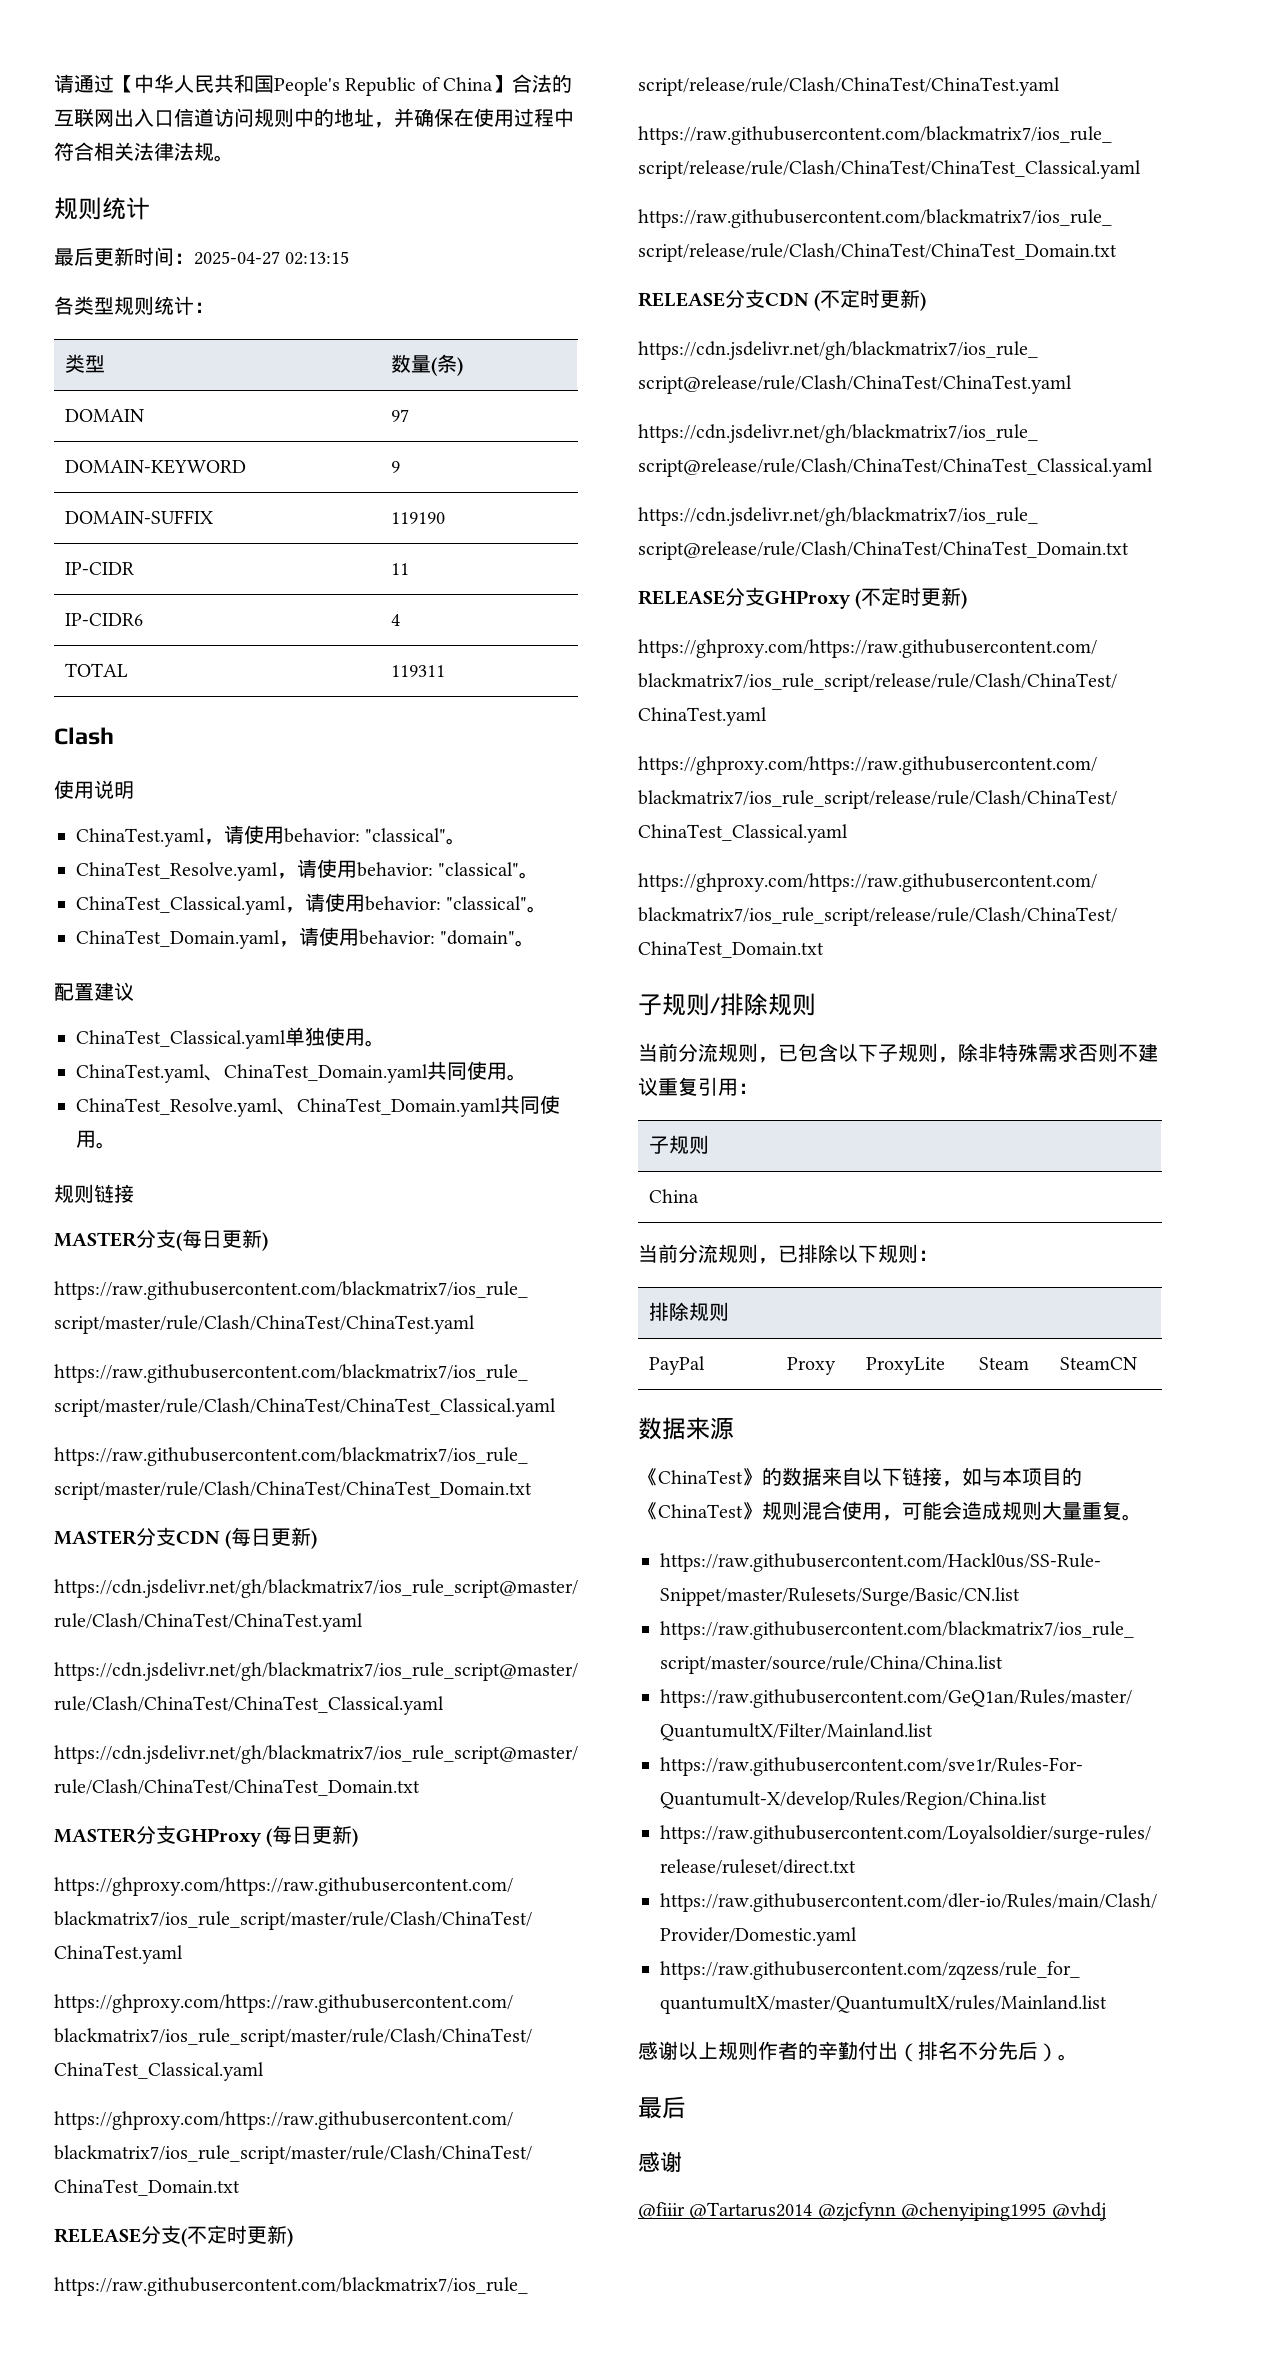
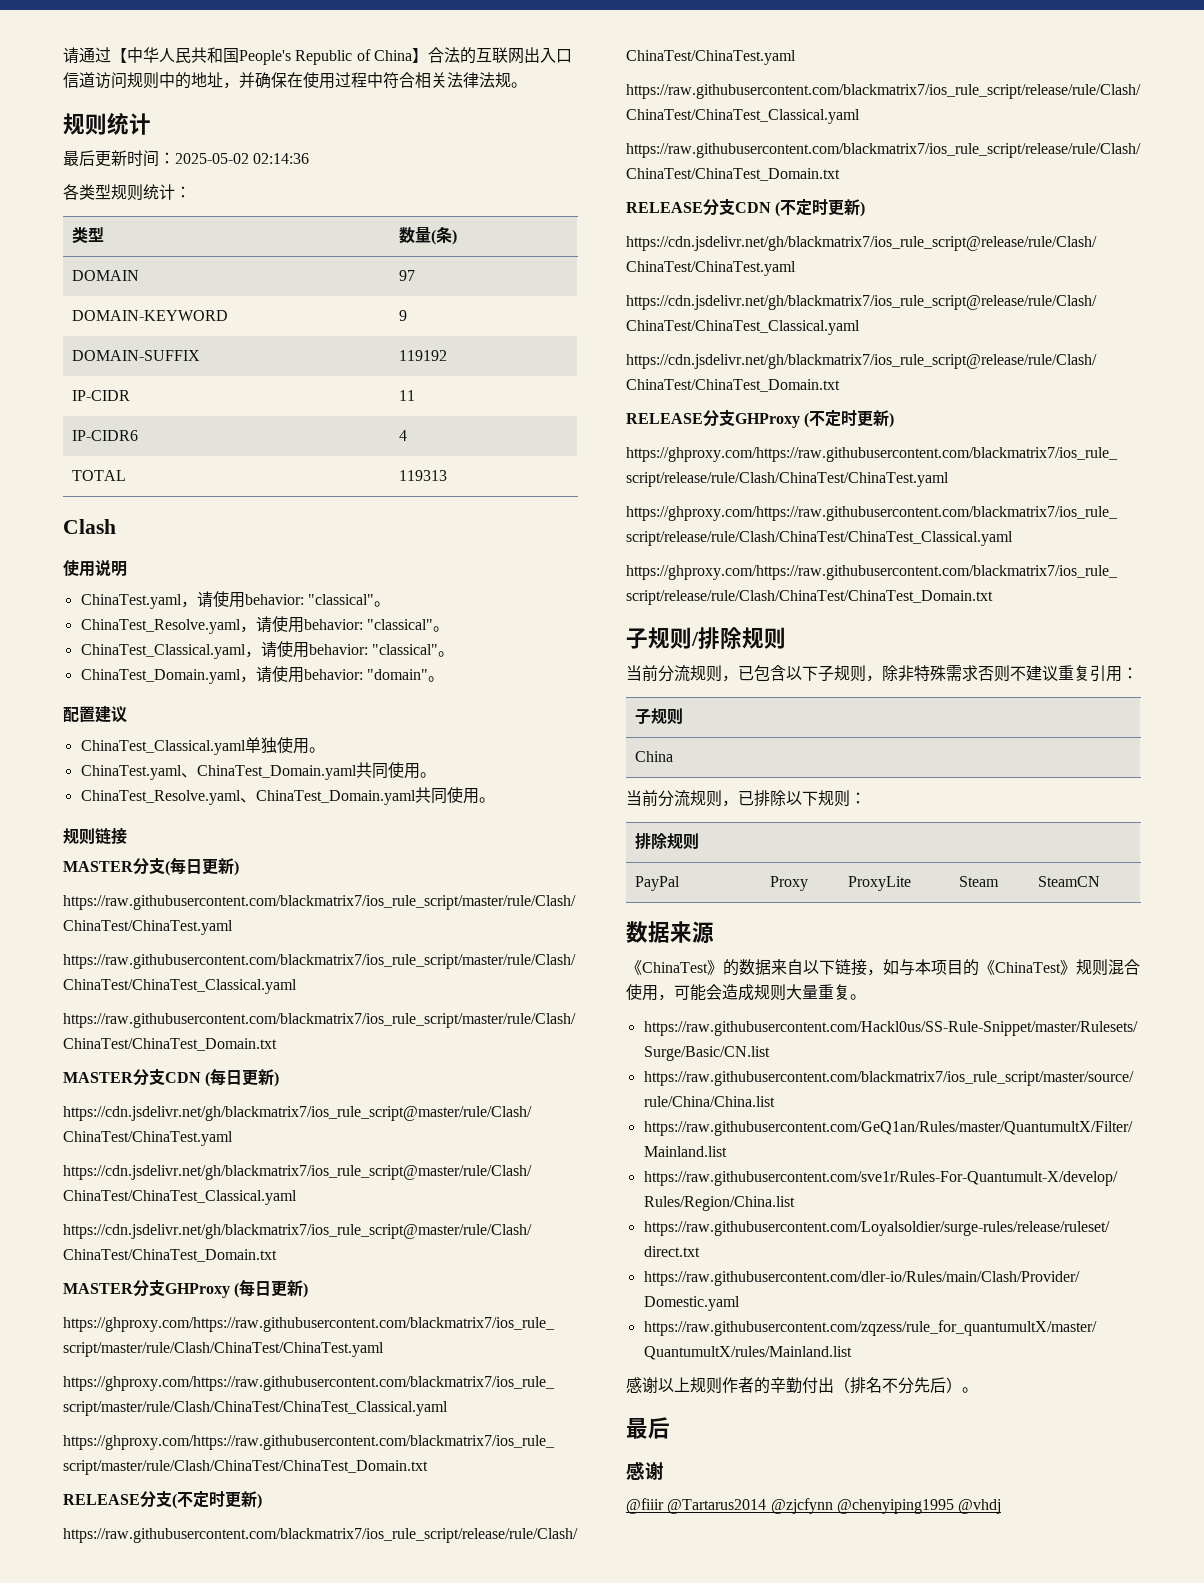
- 最后更新时间：2025-04-27 02:13:15
+ 最后更新时间：2025-05-02 02:14:36
- DOMAIN-SUFFIX | 119190
+ DOMAIN-SUFFIX | 119192
- TOTAL | 119311
+ TOTAL | 119313

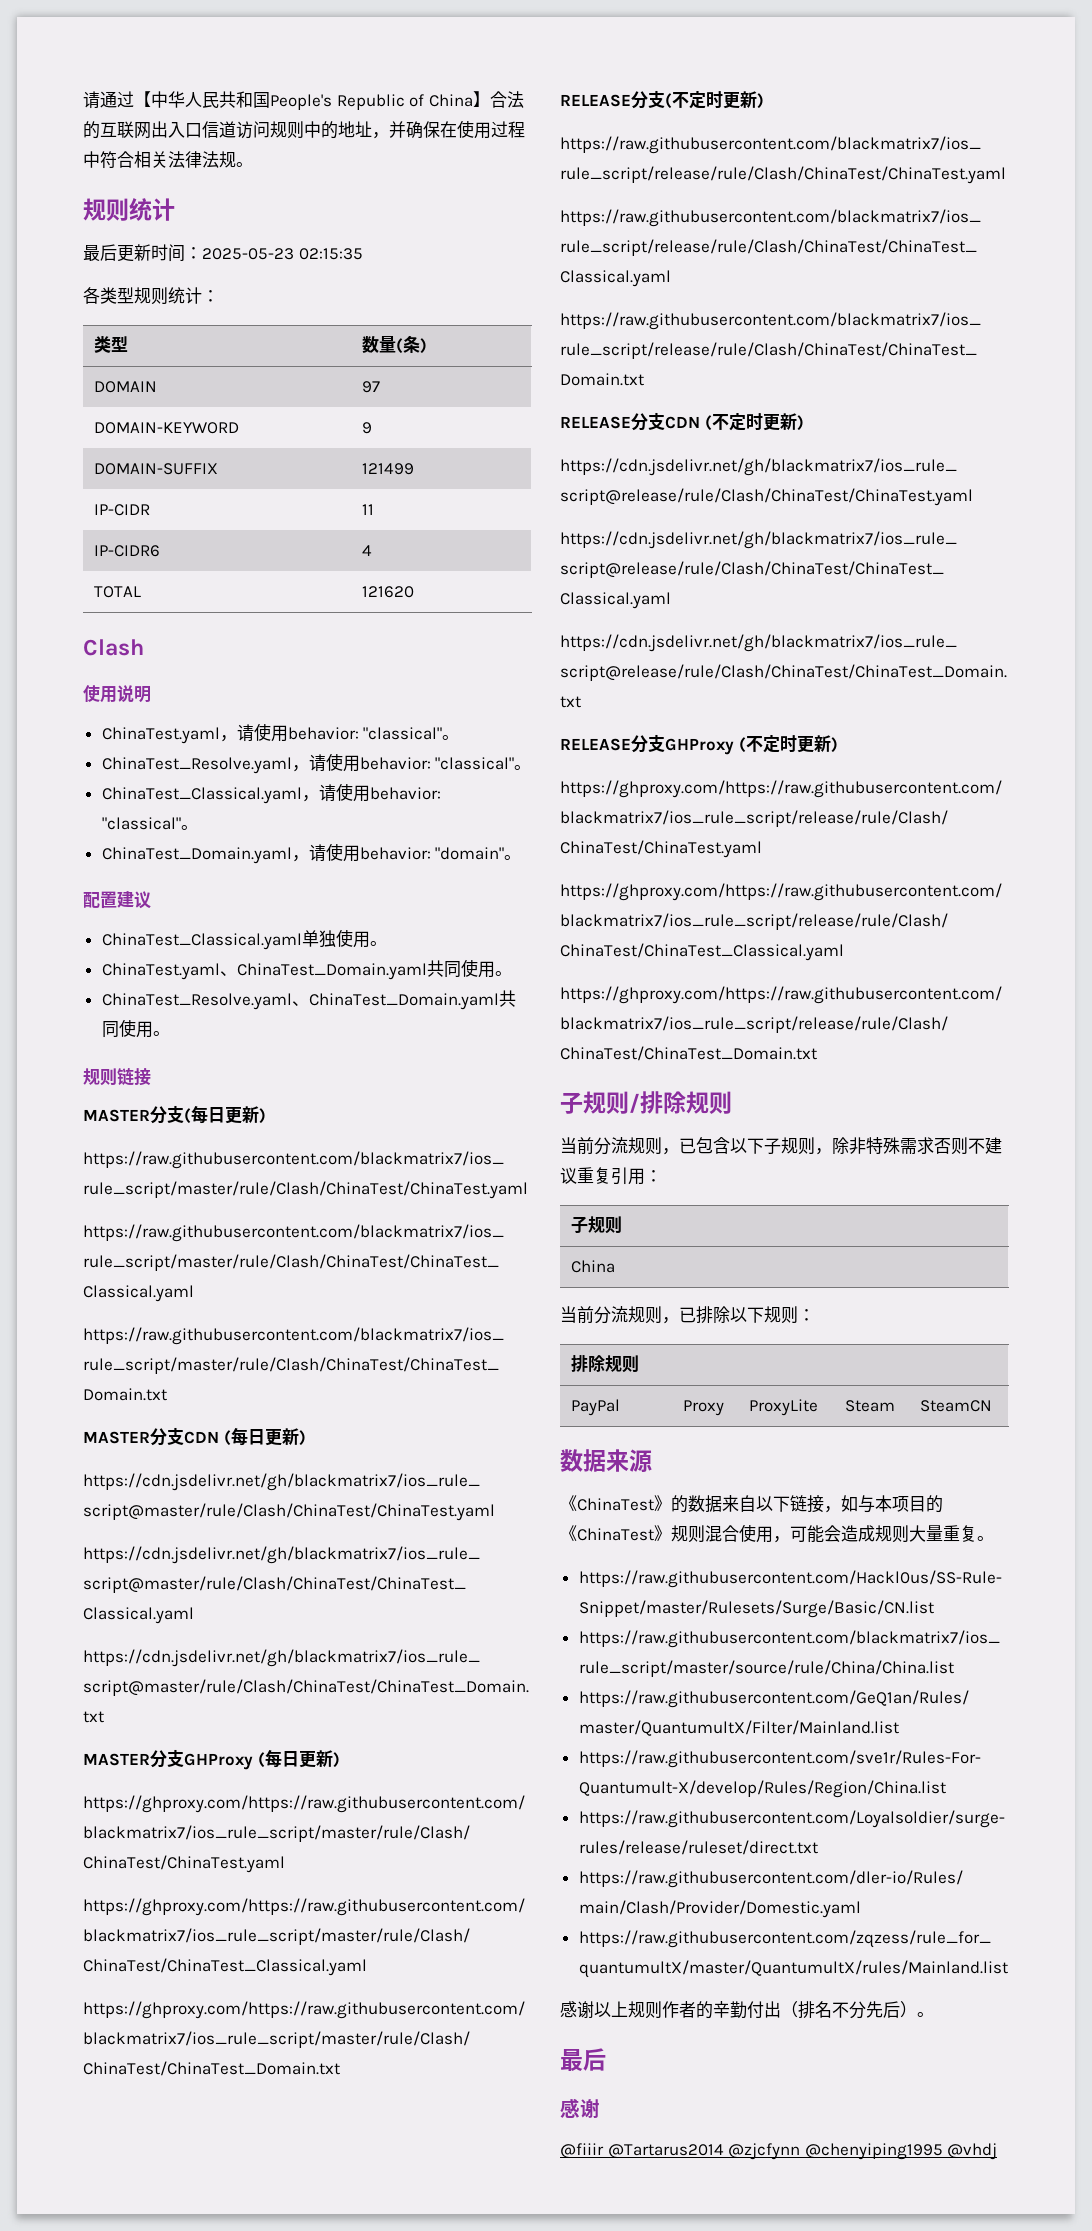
- 最后更新时间：2025-05-02 02:14:36
+ 最后更新时间：2025-05-23 02:15:35
- DOMAIN-SUFFIX | 119192
+ DOMAIN-SUFFIX | 121499
- TOTAL | 119313
+ TOTAL | 121620

